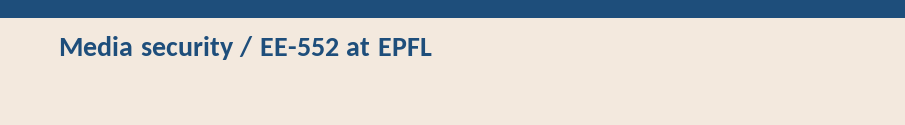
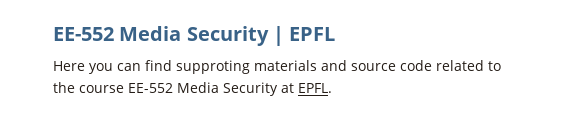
- Media security / EE-552 at EPFL
+ EE-552 Media Security | EPFL
+ Here you can find supproting materials and source code related to the course EE-552 Media Security at EPFL.

